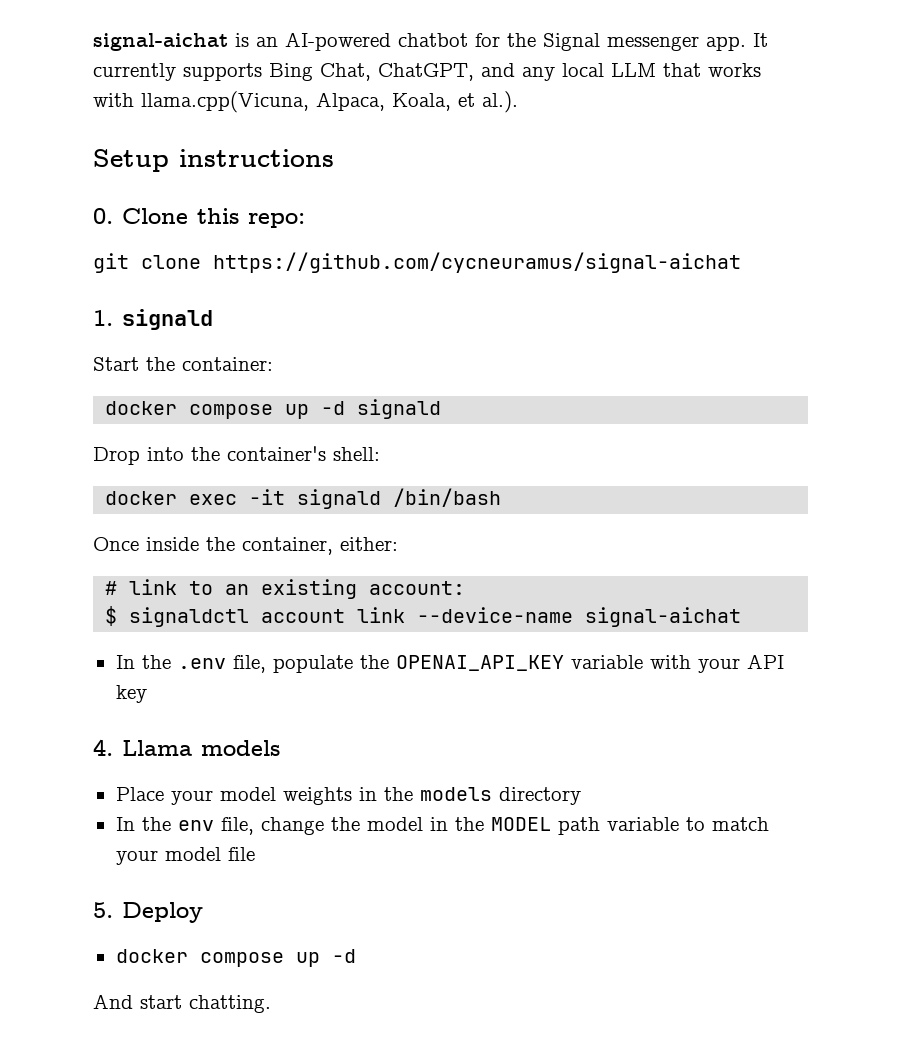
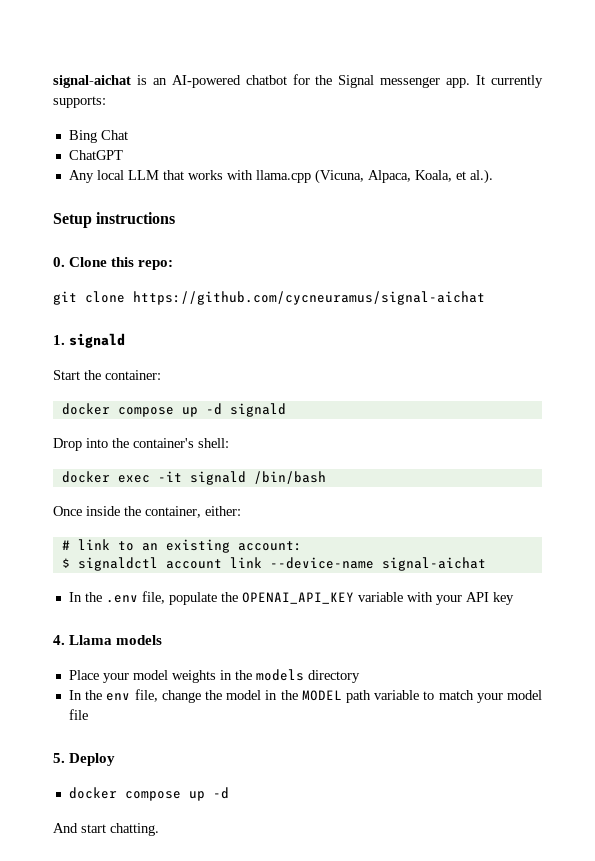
- It currently supports Bing Chat, ChatGPT, and any local LLM that works with llama.cpp(Vicuna, Alpaca, Koala, et al.).
+ It currently supports:
+ Bing Chat
+ ChatGPT
+ Any local LLM that works with llama.cpp (Vicuna, Alpaca, Koala, et al.).

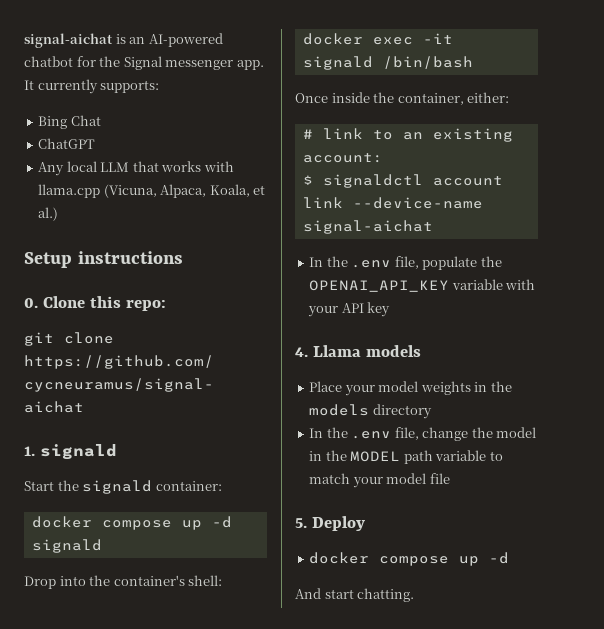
- Any local LLM that works with llama.cpp (Vicuna, Alpaca, Koala, et al.).
+ Any local LLM that works with llama.cpp (Vicuna, Alpaca, Koala, et al.)
- Start the container:
+ Start the signald container:
- In the env file, change the model in the MODEL path variable to match your model file
+ In the .env file, change the model in the MODEL path variable to match your model file

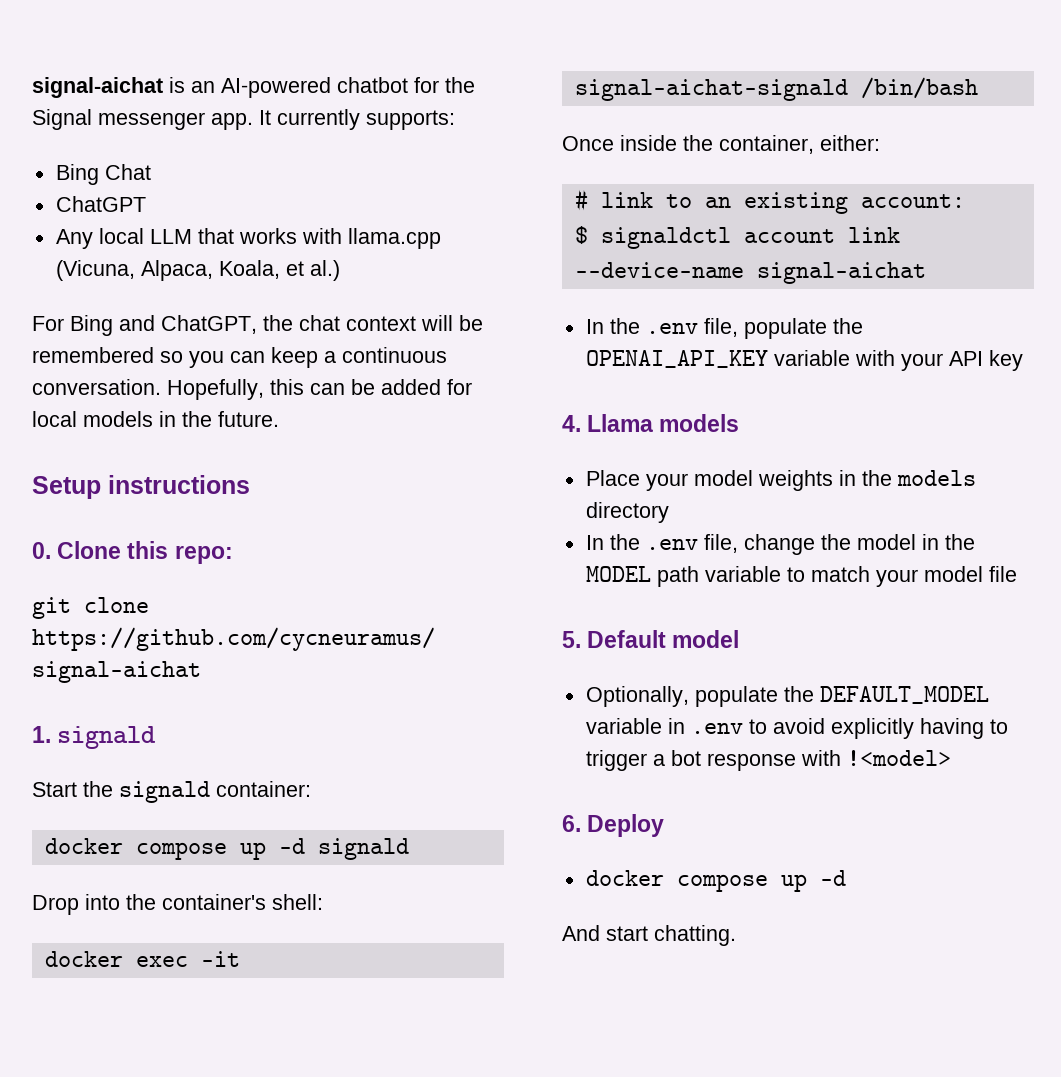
+ For Bing and ChatGPT, the chat context will be remembered so you can keep a continuous conversation. Hopefully, this can be added for local models in the future.
- docker exec -it signald /bin/bash
+ docker exec -it signal-aichat-signald /bin/bash
- 5. Deploy
+ 5. Default model
+ Optionally, populate the DEFAULT_MODEL variable in .env to avoid explicitly having to trigger a bot response with !<model>
+ 6. Deploy

